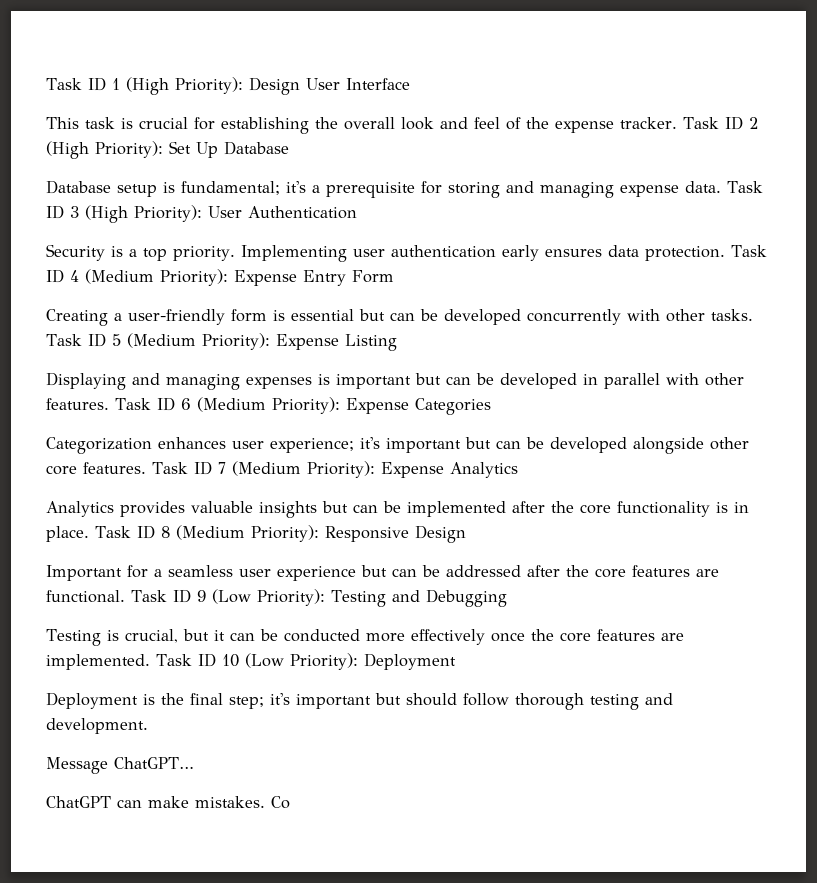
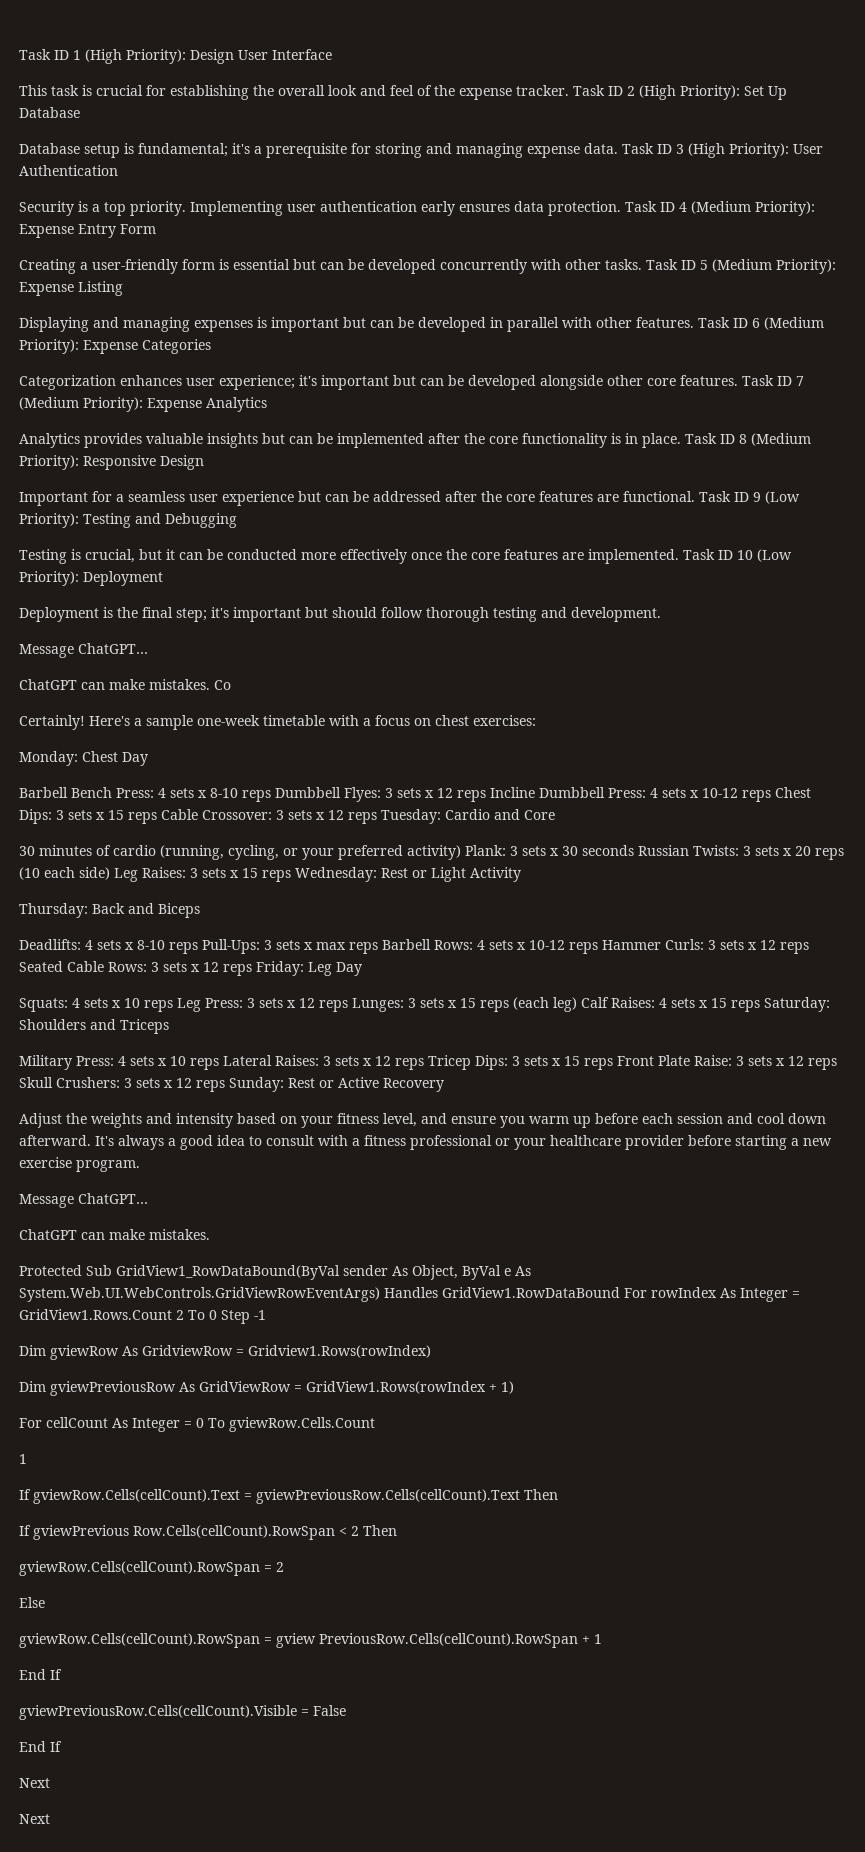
+ Certainly! Here's a sample one-week timetable with a focus on chest exercises:
+ Monday: Chest Day
+ Barbell Bench Press: 4 sets x 8-10 reps Dumbbell Flyes: 3 sets x 12 reps Incline Dumbbell Press: 4 sets x 10-12 reps Chest Dips: 3 sets x 15 reps Cable Crossover: 3 sets x 12 reps Tuesday: Cardio and Core
+ 30 minutes of cardio (running, cycling, or your preferred activity) Plank: 3 sets x 30 seconds Russian Twists: 3 sets x 20 reps (10 each side) Leg Raises: 3 sets x 15 reps Wednesday: Rest or Light Activity
+ Thursday: Back and Biceps
+ Deadlifts: 4 sets x 8-10 reps Pull-Ups: 3 sets x max reps Barbell Rows: 4 sets x 10-12 reps Hammer Curls: 3 sets x 12 reps Seated Cable Rows: 3 sets x 12 reps Friday: Leg Day
+ Squats: 4 sets x 10 reps Leg Press: 3 sets x 12 reps Lunges: 3 sets x 15 reps (each leg) Calf Raises: 4 sets x 15 reps Saturday: Shoulders and Triceps
+ Military Press: 4 sets x 10 reps Lateral Raises: 3 sets x 12 reps Tricep Dips: 3 sets x 15 reps Front Plate Raise: 3 sets x 12 reps Skull Crushers: 3 sets x 12 reps Sunday: Rest or Active Recovery
+ Adjust the weights and intensity based on your fitness level, and ensure you warm up before each session and cool down afterward. It's always a good idea to consult with a fitness professional or your healthcare provider before starting a new exercise program.
+ Message ChatGPT…
+ ChatGPT can make mistakes.
+ Protected Sub GridView1_RowDataBound(ByVal sender As Object, ByVal e As System.Web.UI.WebControls.GridViewRowEventArgs) Handles GridView1.RowDataBound For rowIndex As Integer = GridView1.Rows.Count 2 To 0 Step -1
+ Dim gviewRow As GridviewRow = Gridview1.Rows(rowIndex)
+ Dim gviewPreviousRow As GridViewRow = GridView1.Rows(rowIndex + 1)
+ For cellCount As Integer = 0 To gviewRow.Cells.Count
+ 1
+ If gviewRow.Cells(cellCount).Text = gviewPreviousRow.Cells(cellCount).Text Then
+ If gviewPrevious Row.Cells(cellCount).RowSpan < 2 Then
+ gviewRow.Cells(cellCount).RowSpan = 2
+ Else
+ gviewRow.Cells(cellCount).RowSpan = gview PreviousRow.Cells(cellCount).RowSpan + 1
+ End If
+ gviewPreviousRow.Cells(cellCount).Visible = False
+ End If
+ Next
+ Next

